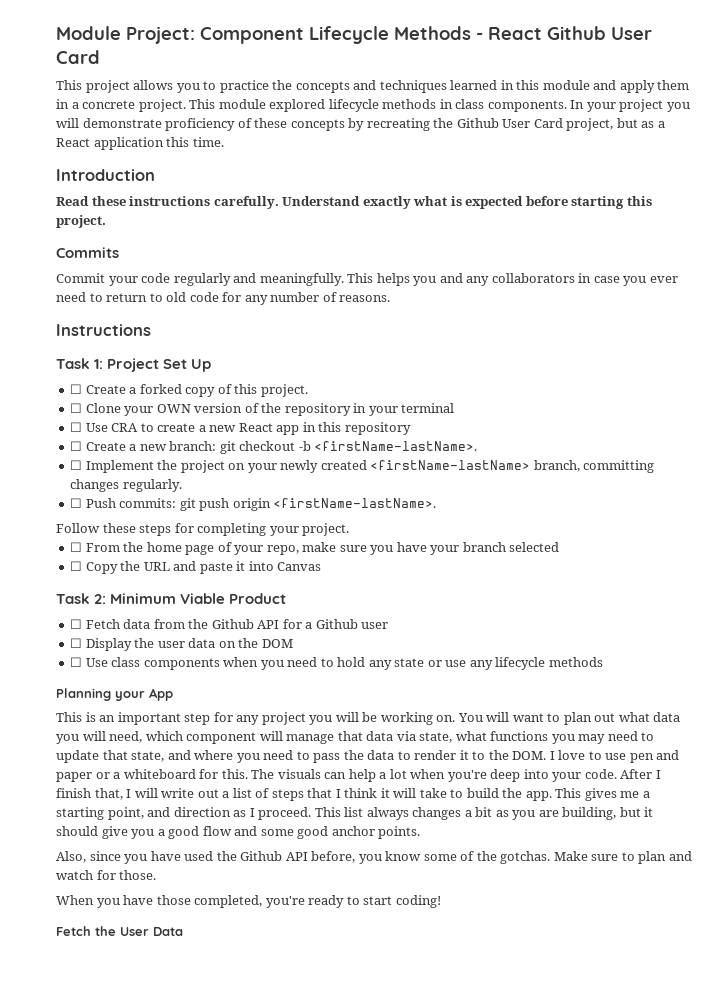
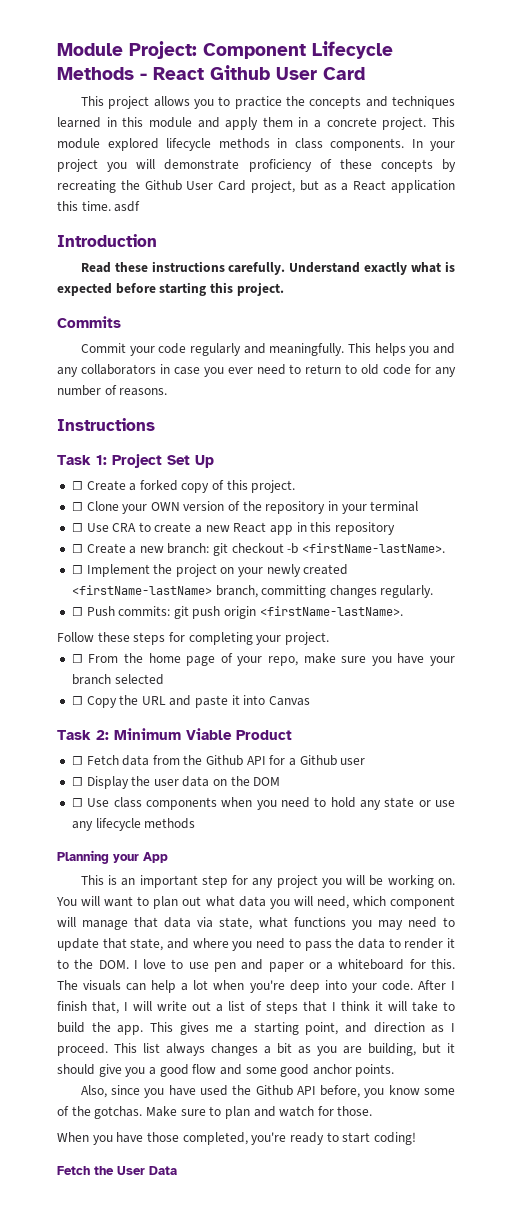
- In your project you will demonstrate proficiency of these concepts by recreating the Github User Card project, but as a React application this time.
+ In your project you will demonstrate proficiency of these concepts by recreating the Github User Card project, but as a React application this time. asdf

